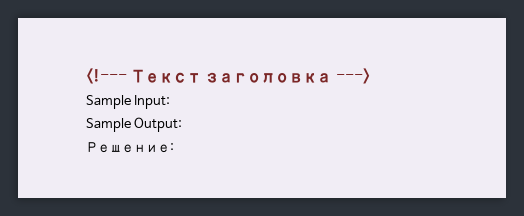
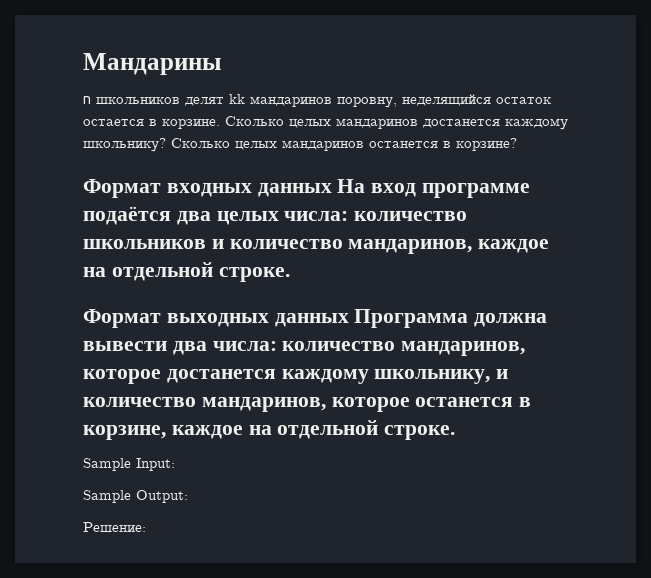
- <!--- Текст заголовка --->
+ Мандарины
+ n школьников делят kk мандаринов поровну, неделящийся остаток остается в корзине. Сколько целых мандаринов достанется каждому школьнику? Сколько целых мандаринов останется в корзине?
+ Формат входных данных На вход программе подаётся два целых числа: количество школьников и количество мандаринов, каждое на отдельной строке.
+ Формат выходных данных Программа должна вывести два числа: количество мандаринов, которое достанется каждому школьнику, и количество мандаринов, которое останется в корзине, каждое на отдельной строке.

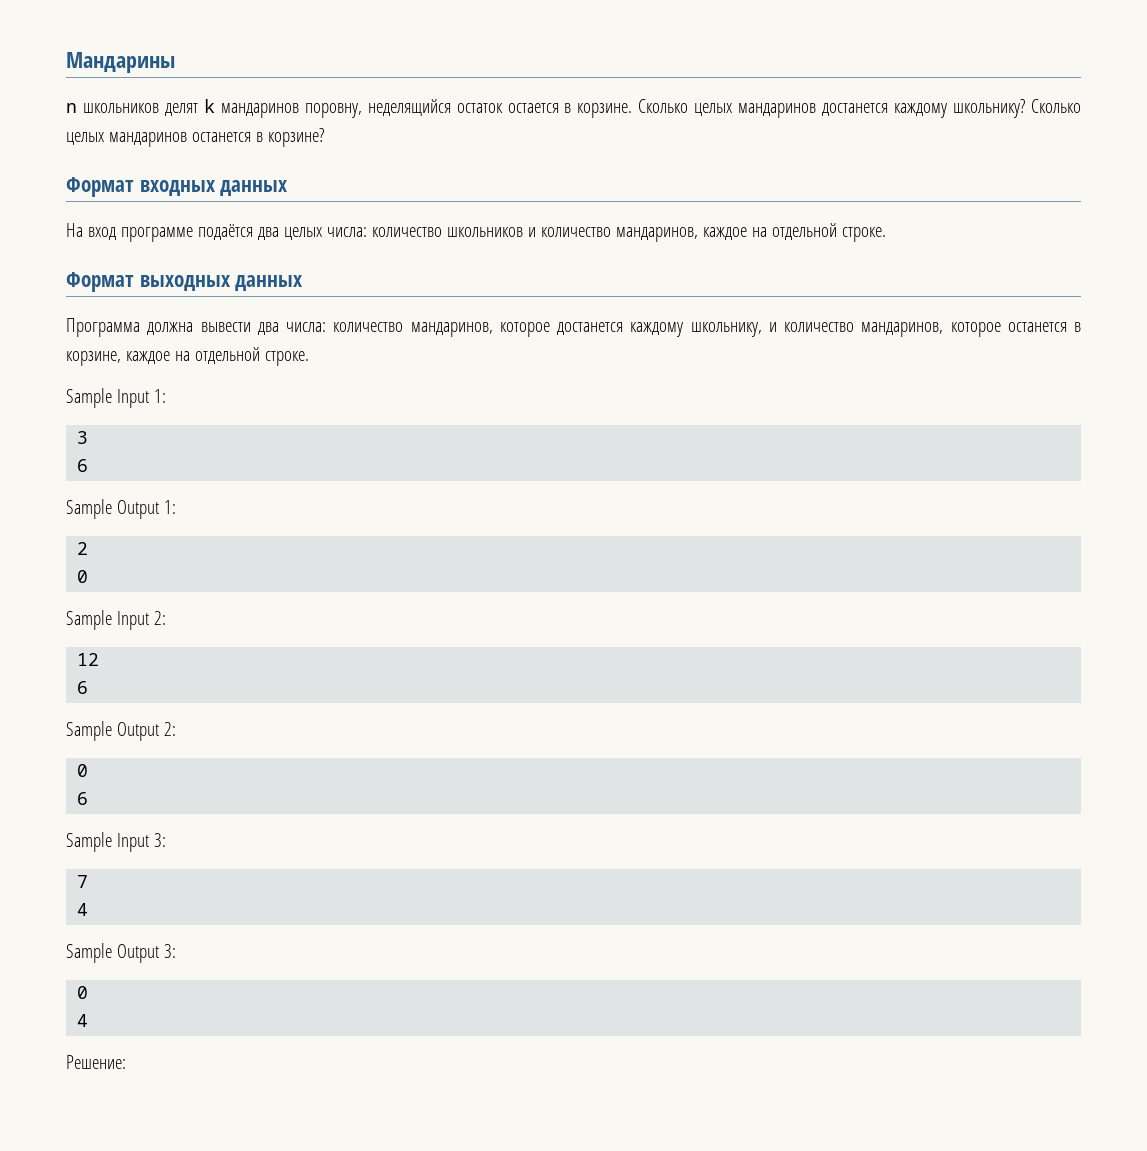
- n школьников делят kk мандаринов поровну, неделящийся остаток остается в корзине.
+ n школьников делят k мандаринов поровну, неделящийся остаток остается в корзине.
- Формат входных данных На вход программе подаётся два целых числа: количество школьников и количество мандаринов, каждое на отдельной строке.
+ Формат входных данных
+ На вход программе подаётся два целых числа: количество школьников и количество мандаринов, каждое на отдельной строке.
- Формат выходных данных Программа должна вывести два числа: количество мандаринов, которое достанется каждому школьнику, и количество мандаринов, которое останется в корзине, каждое на отдельной строке.
+ Формат выходных данных
+ Программа должна вывести два числа: количество мандаринов, которое достанется каждому школьнику, и количество мандаринов, которое останется в корзине, каждое на отдельной строке.
- Sample Input:
- Sample Output:
+ Sample Input 1:
+ 3
+ 6
+ Sample Output 1:
+ 2
+ 0
+ Sample Input 2:
+ 12
+ 6
+ Sample Output 2:
+ 0
+ 6
+ Sample Input 3:
+ 7
+ 4
+ Sample Output 3:
+ 0
+ 4

